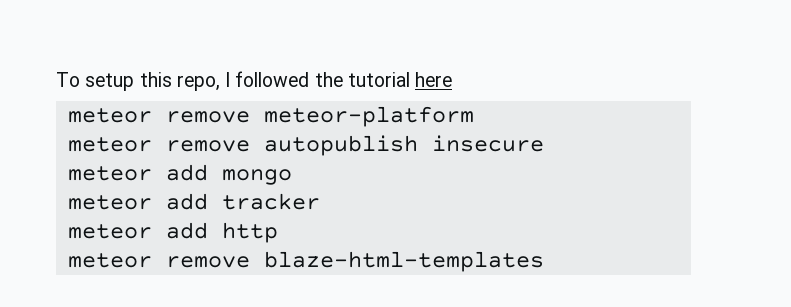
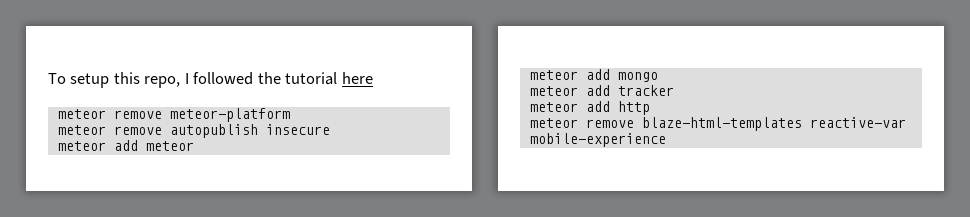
+ meteor add meteor
- meteor remove blaze-html-templates
+ meteor remove blaze-html-templates reactive-var mobile-experience

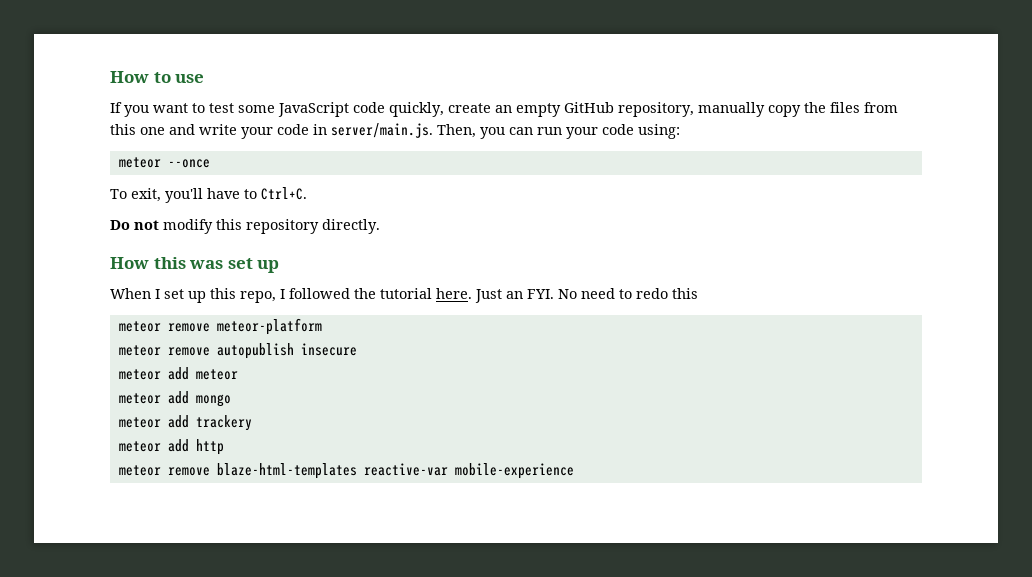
- To setup this repo, I followed the tutorial here
+ How to use
+ If you want to test some JavaScript code quickly, create an empty GitHub repository, manually copy the files from this one and write your code in server/main.js. Then, you can run your code using:
+ meteor --once
+ To exit, you'll have to Ctrl+C.
+ Do not modify this repository directly.
+ How this was set up
+ When I set up this repo, I followed the tutorial here. Just an FYI. No need to redo this
- meteor add tracker
+ meteor add trackery

